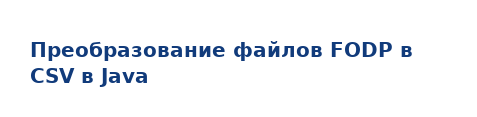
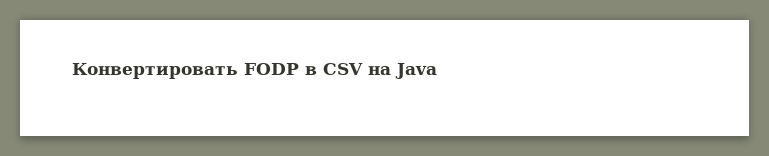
- Преобразование файлов FODP в CSV в Java
+ Конвертировать FODP в CSV на Java

